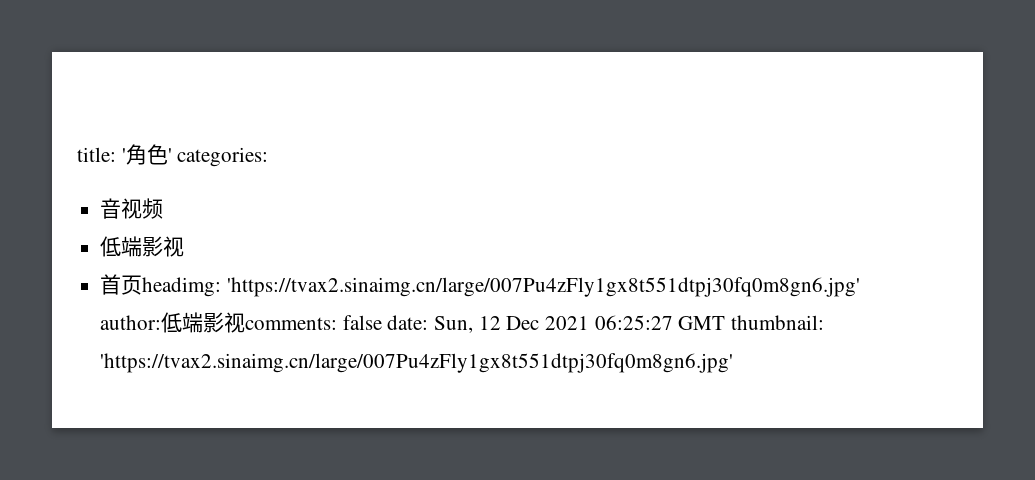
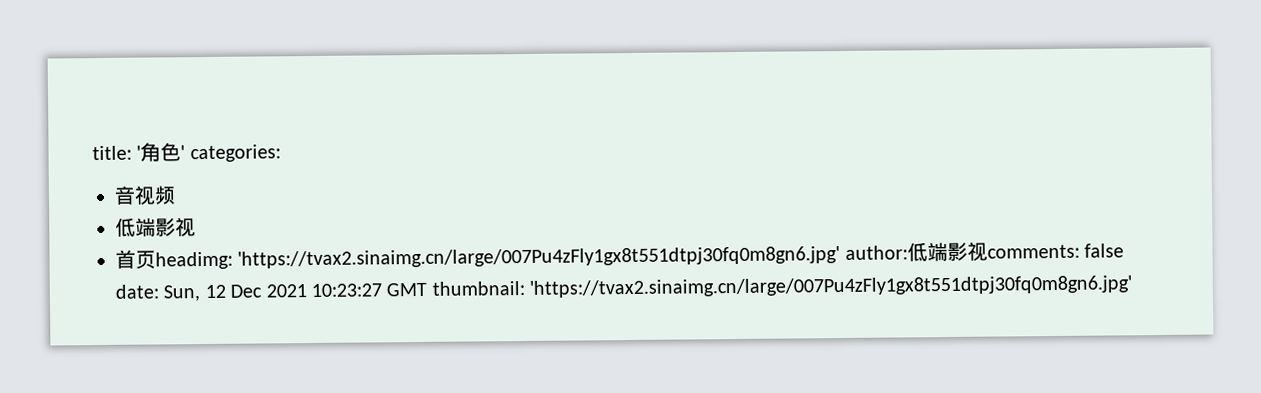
- 首页headimg: 'https://tvax2.sinaimg.cn/large/007Pu4zFly1gx8t551dtpj30fq0m8gn6.jpg' author:低端影视comments: false date: Sun, 12 Dec 2021 06:25:27 GMT thumbnail: 'https://tvax2.sinaimg.cn/large/007Pu4zFly1gx8t551dtpj30fq0m8gn6.jpg'
+ 首页headimg: 'https://tvax2.sinaimg.cn/large/007Pu4zFly1gx8t551dtpj30fq0m8gn6.jpg' author:低端影视comments: false date: Sun, 12 Dec 2021 10:23:27 GMT thumbnail: 'https://tvax2.sinaimg.cn/large/007Pu4zFly1gx8t551dtpj30fq0m8gn6.jpg'

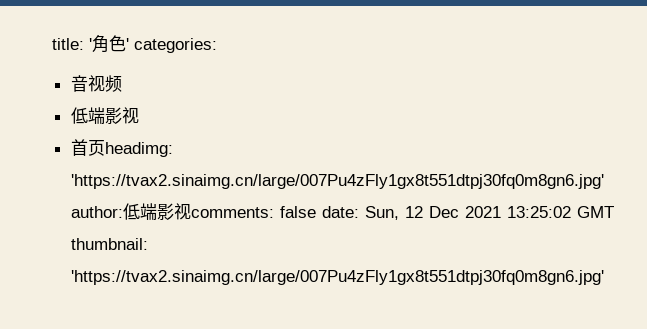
- 首页headimg: 'https://tvax2.sinaimg.cn/large/007Pu4zFly1gx8t551dtpj30fq0m8gn6.jpg' author:低端影视comments: false date: Sun, 12 Dec 2021 10:23:27 GMT thumbnail: 'https://tvax2.sinaimg.cn/large/007Pu4zFly1gx8t551dtpj30fq0m8gn6.jpg'
+ 首页headimg: 'https://tvax2.sinaimg.cn/large/007Pu4zFly1gx8t551dtpj30fq0m8gn6.jpg' author:低端影视comments: false date: Sun, 12 Dec 2021 13:25:02 GMT thumbnail: 'https://tvax2.sinaimg.cn/large/007Pu4zFly1gx8t551dtpj30fq0m8gn6.jpg'

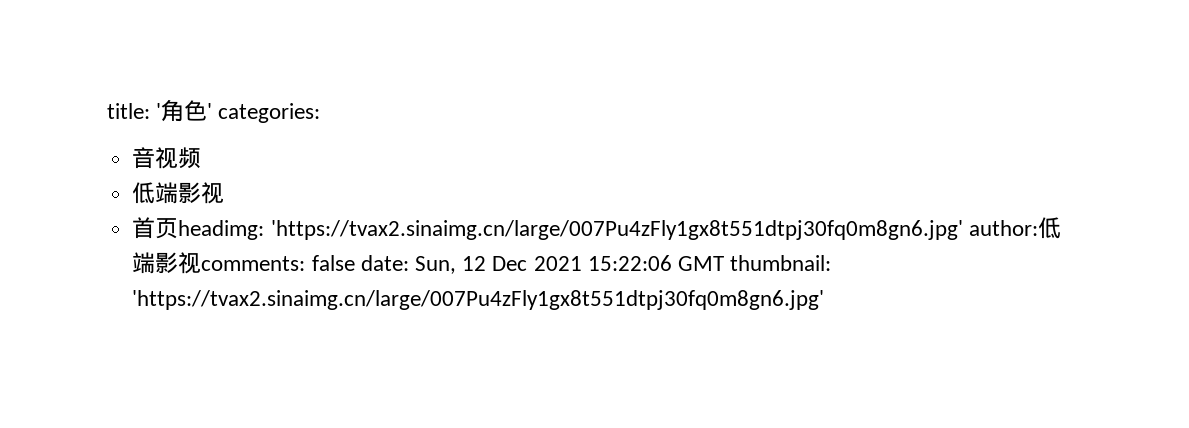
- 首页headimg: 'https://tvax2.sinaimg.cn/large/007Pu4zFly1gx8t551dtpj30fq0m8gn6.jpg' author:低端影视comments: false date: Sun, 12 Dec 2021 13:25:02 GMT thumbnail: 'https://tvax2.sinaimg.cn/large/007Pu4zFly1gx8t551dtpj30fq0m8gn6.jpg'
+ 首页headimg: 'https://tvax2.sinaimg.cn/large/007Pu4zFly1gx8t551dtpj30fq0m8gn6.jpg' author:低端影视comments: false date: Sun, 12 Dec 2021 15:22:06 GMT thumbnail: 'https://tvax2.sinaimg.cn/large/007Pu4zFly1gx8t551dtpj30fq0m8gn6.jpg'

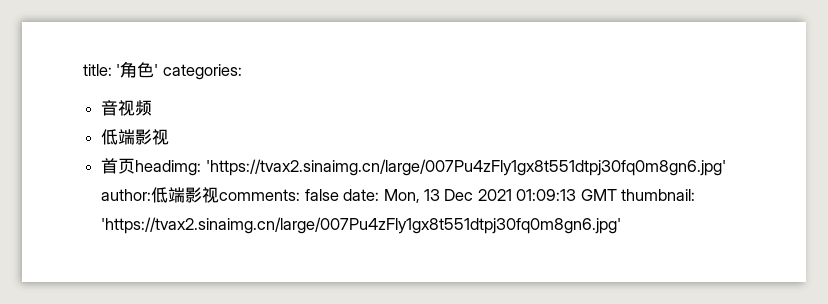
- 首页headimg: 'https://tvax2.sinaimg.cn/large/007Pu4zFly1gx8t551dtpj30fq0m8gn6.jpg' author:低端影视comments: false date: Sun, 12 Dec 2021 15:22:06 GMT thumbnail: 'https://tvax2.sinaimg.cn/large/007Pu4zFly1gx8t551dtpj30fq0m8gn6.jpg'
+ 首页headimg: 'https://tvax2.sinaimg.cn/large/007Pu4zFly1gx8t551dtpj30fq0m8gn6.jpg' author:低端影视comments: false date: Mon, 13 Dec 2021 01:09:13 GMT thumbnail: 'https://tvax2.sinaimg.cn/large/007Pu4zFly1gx8t551dtpj30fq0m8gn6.jpg'

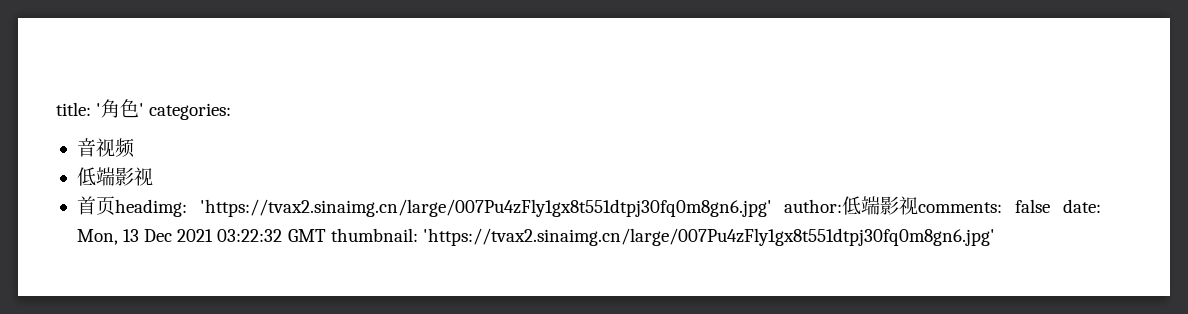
- 首页headimg: 'https://tvax2.sinaimg.cn/large/007Pu4zFly1gx8t551dtpj30fq0m8gn6.jpg' author:低端影视comments: false date: Mon, 13 Dec 2021 01:09:13 GMT thumbnail: 'https://tvax2.sinaimg.cn/large/007Pu4zFly1gx8t551dtpj30fq0m8gn6.jpg'
+ 首页headimg: 'https://tvax2.sinaimg.cn/large/007Pu4zFly1gx8t551dtpj30fq0m8gn6.jpg' author:低端影视comments: false date: Mon, 13 Dec 2021 03:22:32 GMT thumbnail: 'https://tvax2.sinaimg.cn/large/007Pu4zFly1gx8t551dtpj30fq0m8gn6.jpg'

